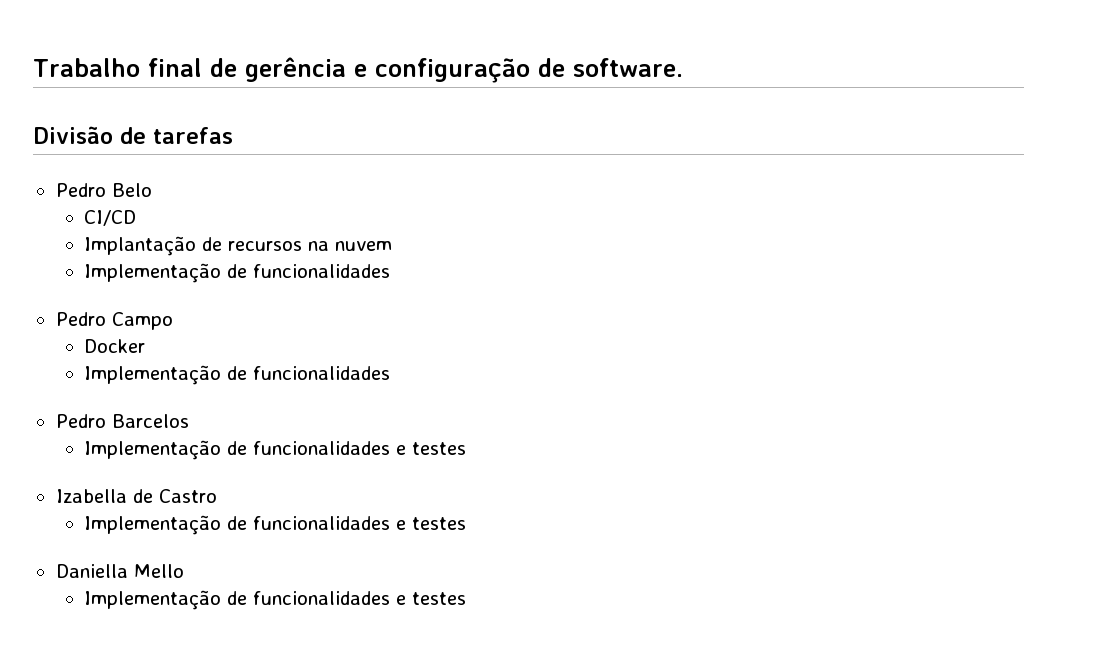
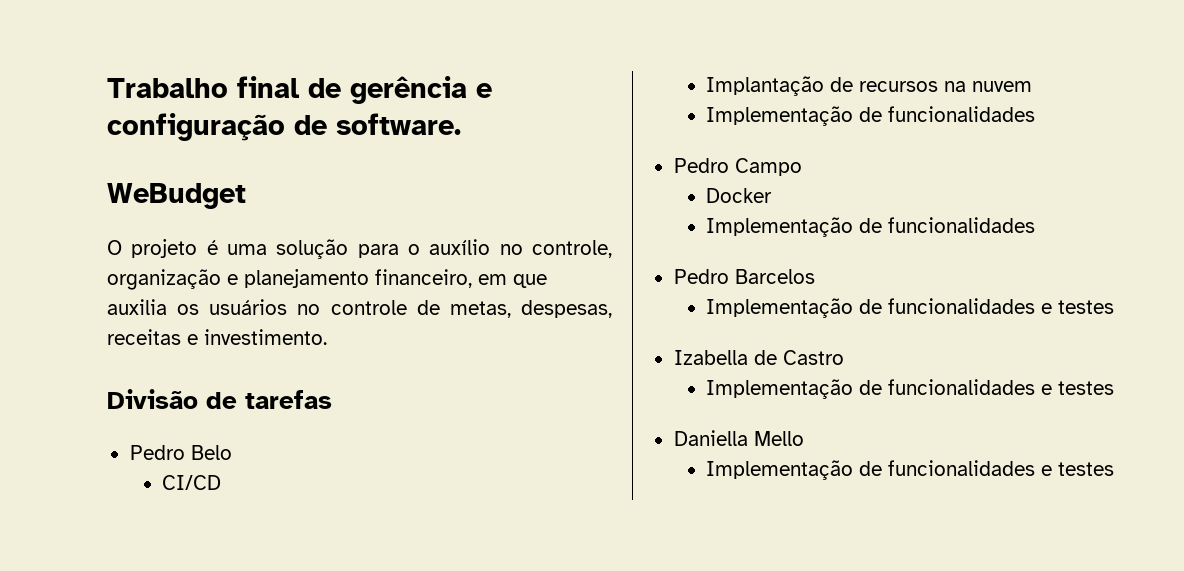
+ WeBudget
+ O projeto é uma solução para o auxílio no controle, organização e planejamento financeiro, em que auxilia os usuários no controle de metas, despesas, receitas e investimento.

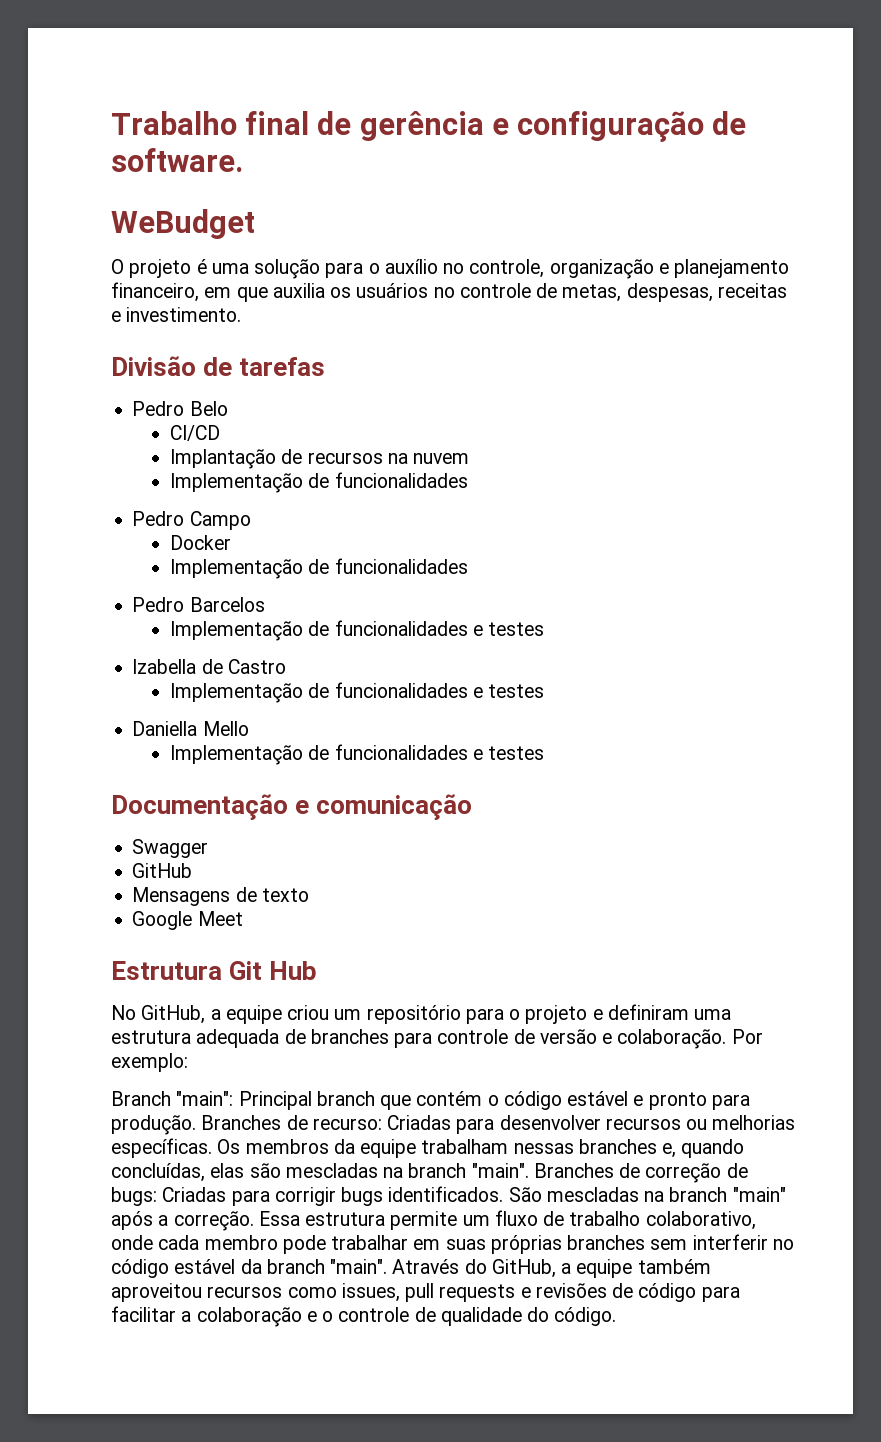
+ Documentação e comunicação
+ Swagger
+ GitHub
+ Mensagens de texto
+ Google Meet
+ Estrutura Git Hub
+ No GitHub, a equipe criou um repositório para o projeto e definiram uma estrutura adequada de branches para controle de versão e colaboração. Por exemplo:
+ Branch "main": Principal branch que contém o código estável e pronto para produção. Branches de recurso: Criadas para desenvolver recursos ou melhorias específicas. Os membros da equipe trabalham nessas branches e, quando concluídas, elas são mescladas na branch "main". Branches de correção de bugs: Criadas para corrigir bugs identificados. São mescladas na branch "main" após a correção. Essa estrutura permite um fluxo de trabalho colaborativo, onde cada membro pode trabalhar em suas próprias branches sem interferir no código estável da branch "main". Através do GitHub, a equipe também aproveitou recursos como issues, pull requests e revisões de código para facilitar a colaboração e o controle de qualidade do código.

